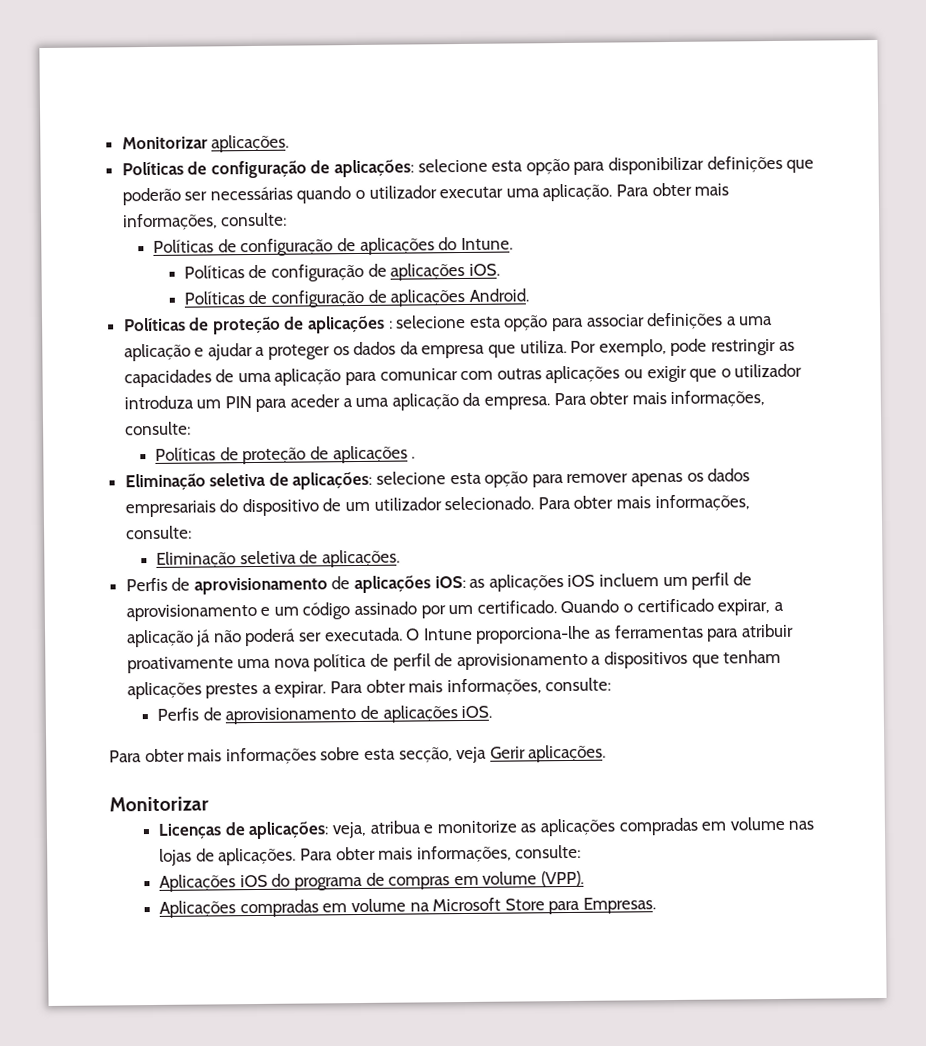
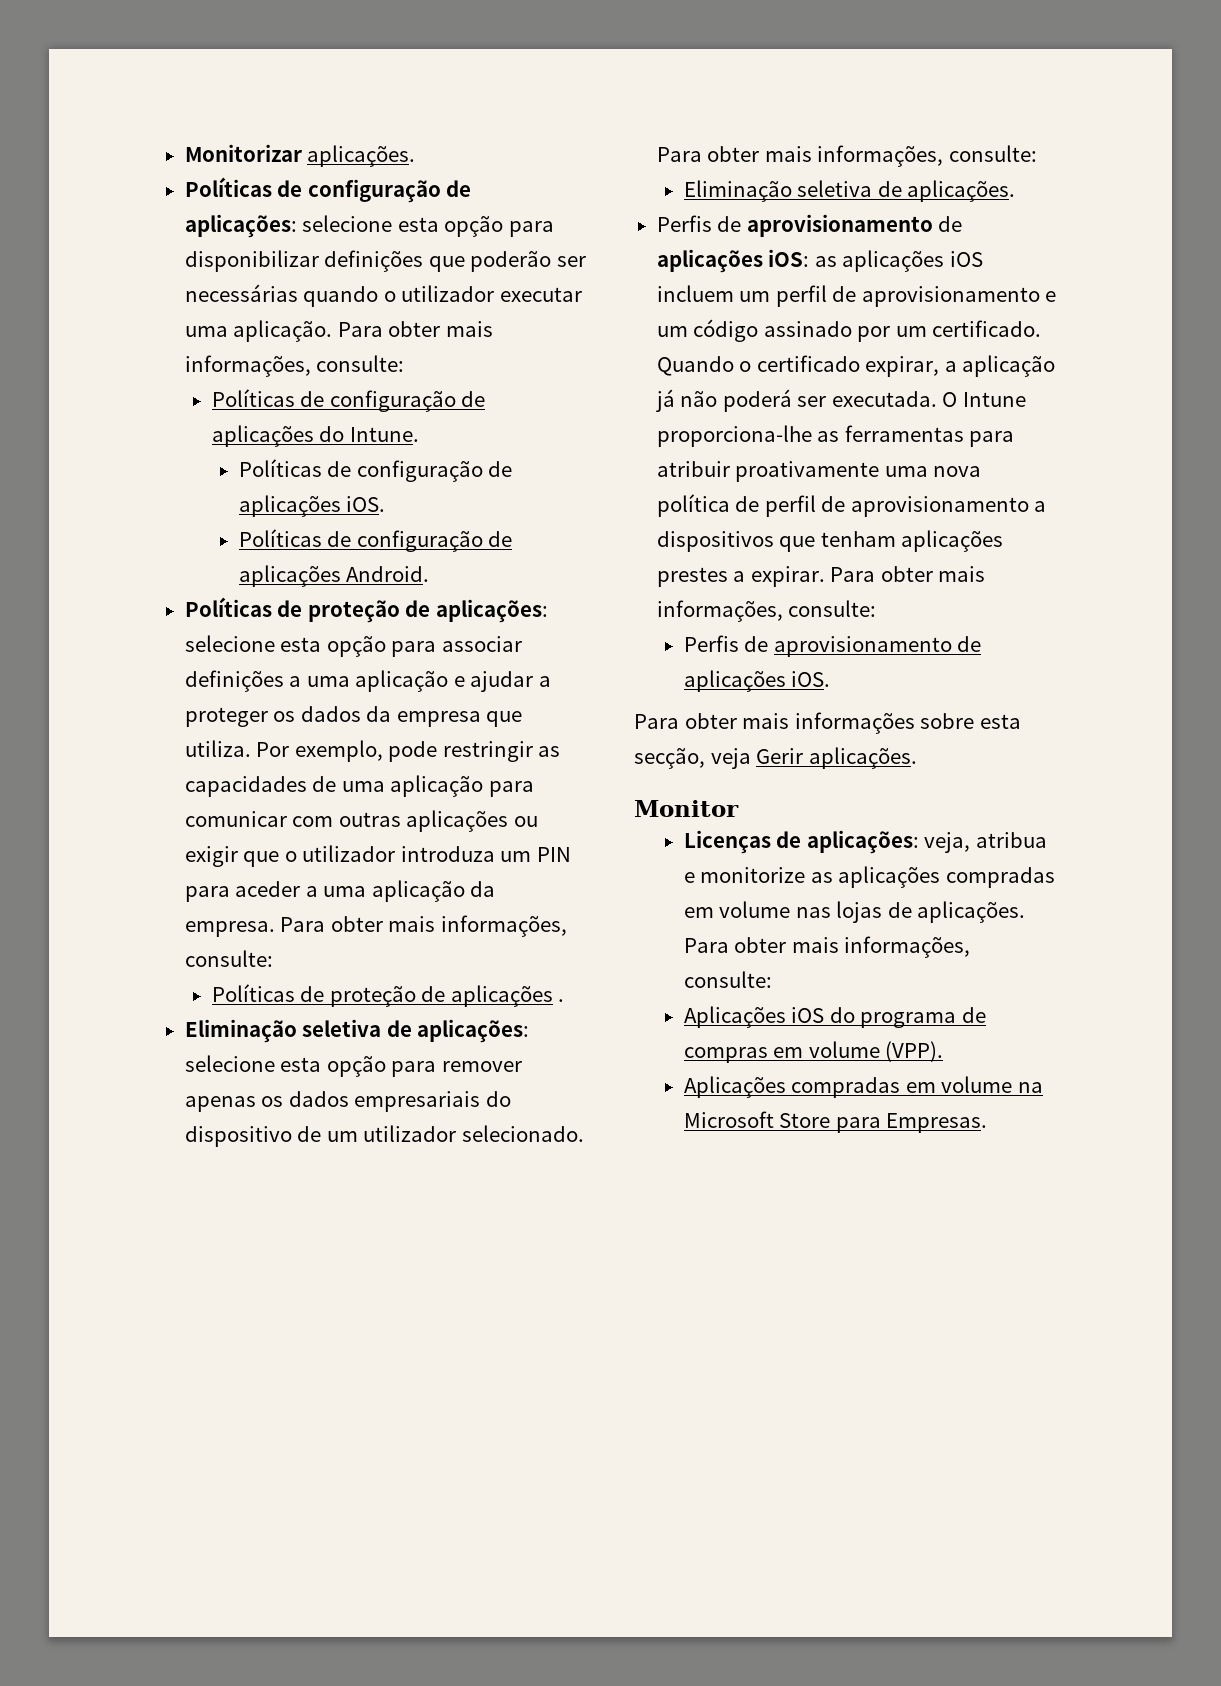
- Políticas de proteção de aplicações : selecione esta opção para associar definições a uma aplicação e ajudar a proteger os dados da empresa que utiliza.
+ Políticas de proteção de aplicações: selecione esta opção para associar definições a uma aplicação e ajudar a proteger os dados da empresa que utiliza.
  Para obter mais informações sobre esta secção, veja Gerir aplicações.
- Monitorizar
+ Monitor

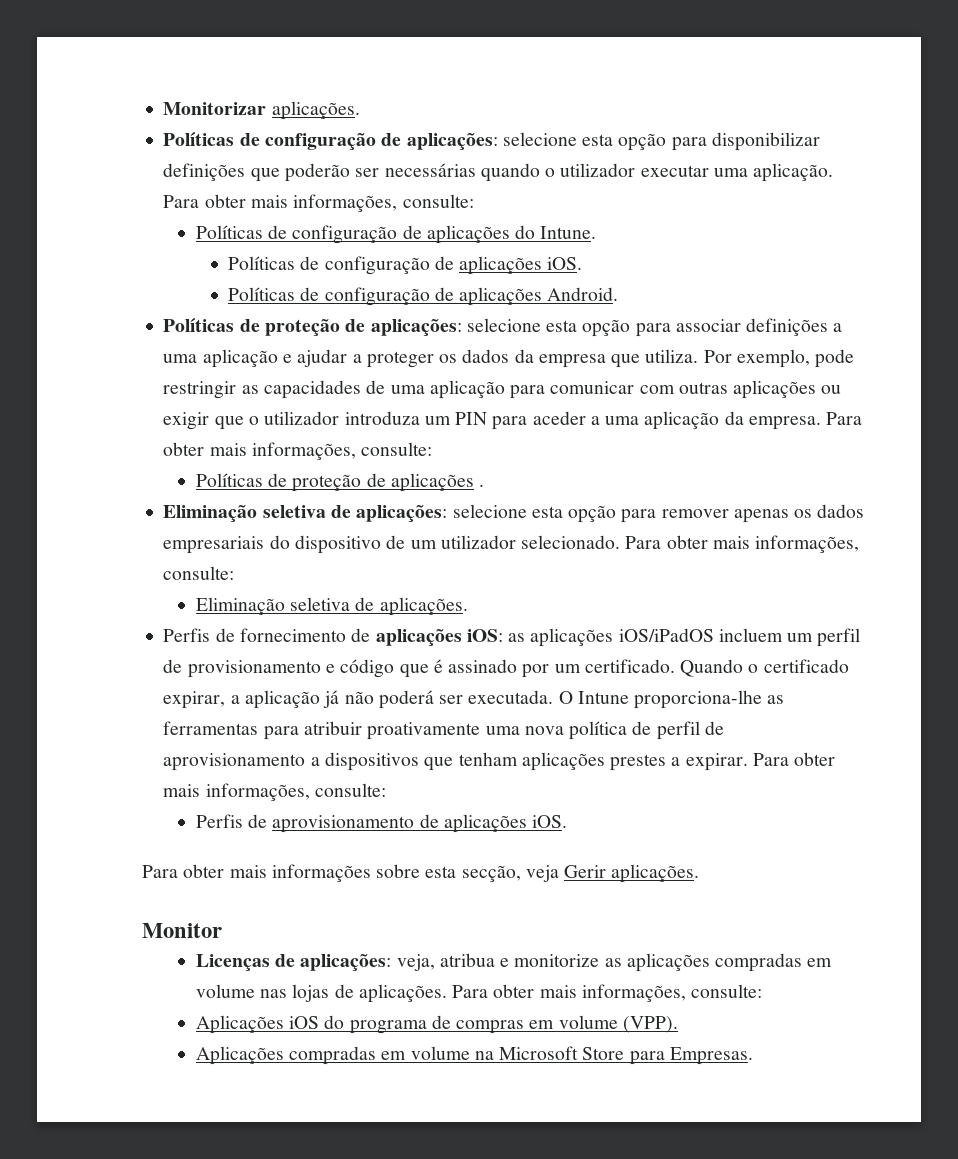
- Perfis de aprovisionamento de aplicações iOS: as aplicações iOS incluem um perfil de aprovisionamento e um código assinado por um certificado.
+ Perfis de fornecimento de aplicações iOS: as aplicações iOS/iPadOS incluem um perfil de provisionamento e código que é assinado por um certificado.

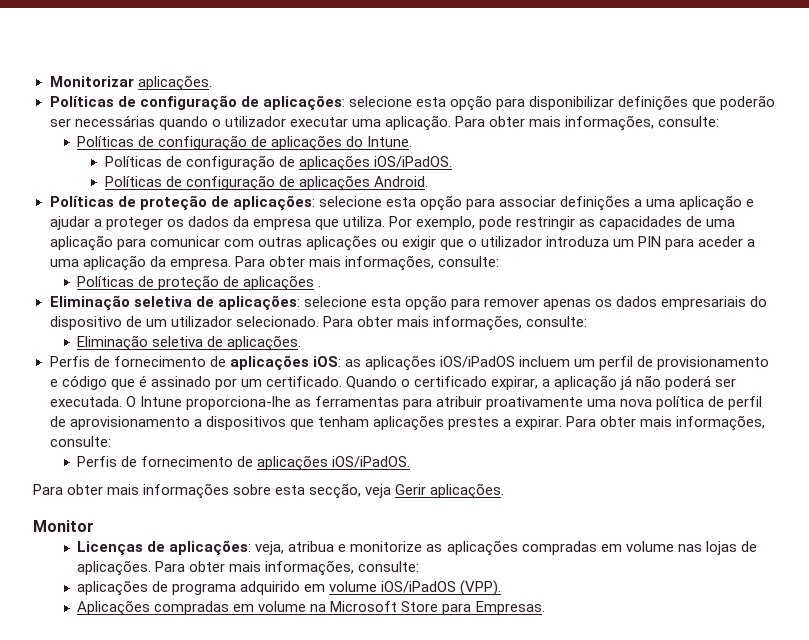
- Políticas de configuração de aplicações iOS.
+ Políticas de configuração de aplicações iOS/iPadOS.
- Perfis de aprovisionamento de aplicações iOS.
+ Perfis de fornecimento de aplicações iOS/iPadOS.
- Aplicações iOS do programa de compras em volume (VPP).
+ aplicações de programa adquirido em volume iOS/iPadOS (VPP).

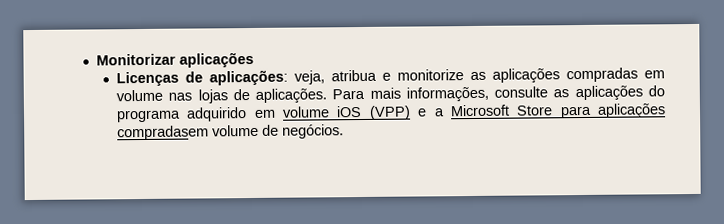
- Monitorizar aplicações.
- Políticas de configuração de aplicações: selecione esta opção para disponibilizar definições que poderão ser necessárias quando o utilizador executar uma aplicação. Para obter mais informações, consulte:
- Políticas de configuração de aplicações do Intune.
- Políticas de configuração de aplicações iOS/iPadOS.
- Políticas de configuração de aplicações Android.
- Políticas de proteção de aplicações: selecione esta opção para associar definições a uma aplicação e ajudar a proteger os dados da empresa que utiliza. Por exemplo, pode restringir as capacidades de uma aplicação para comunicar com outras aplicações ou exigir que o utilizador introduza um PIN para aceder a uma aplicação da empresa. Para obter mais informações, consulte:
- Políticas de proteção de aplicações .
- Eliminação seletiva de aplicações: selecione esta opção para remover apenas os dados empresariais do dispositivo de um utilizador selecionado. Para obter mais informações, consulte:
- Eliminação seletiva de aplicações.
- Perfis de fornecimento de aplicações iOS: as aplicações iOS/iPadOS incluem um perfil de provisionamento e código que é assinado por um certificado. Quando o certificado expirar, a aplicação já não poderá ser executada. O Intune proporciona-lhe as ferramentas para atribuir proativamente uma nova política de perfil de aprovisionamento a dispositivos que tenham aplicações prestes a expirar. Para obter mais informações, consulte:
- Perfis de fornecimento de aplicações iOS/iPadOS.
- Para obter mais informações sobre esta secção, veja Gerir aplicações.
- Monitor
+ Monitorizar aplicações
- Licenças de aplicações: veja, atribua e monitorize as aplicações compradas em volume nas lojas de aplicações. Para obter mais informações, consulte:
- aplicações de programa adquirido em volume iOS/iPadOS (VPP).
- Aplicações compradas em volume na Microsoft Store para Empresas.
+ Licenças de aplicações: veja, atribua e monitorize as aplicações compradas em volume nas lojas de aplicações. Para mais informações, consulte as aplicações do programa adquirido em volume iOS (VPP) e a Microsoft Store para aplicações compradasem volume de negócios.

